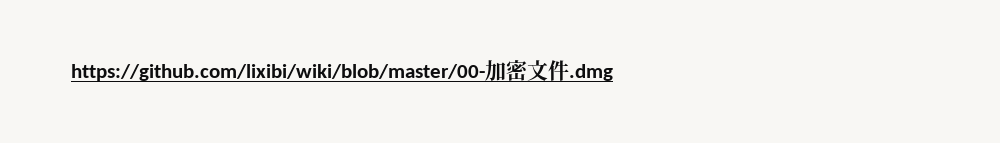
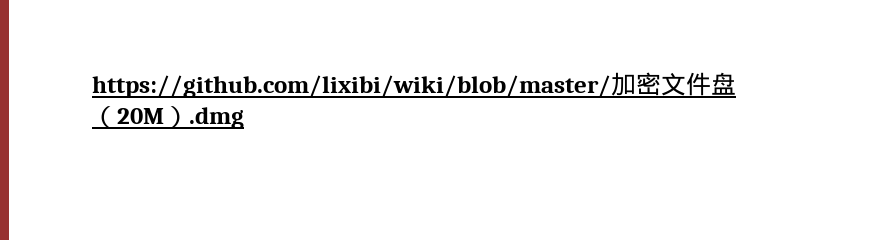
- https://github.com/lixibi/wiki/blob/master/00-加密文件.dmg
+ https://github.com/lixibi/wiki/blob/master/加密文件盘（20M）.dmg

